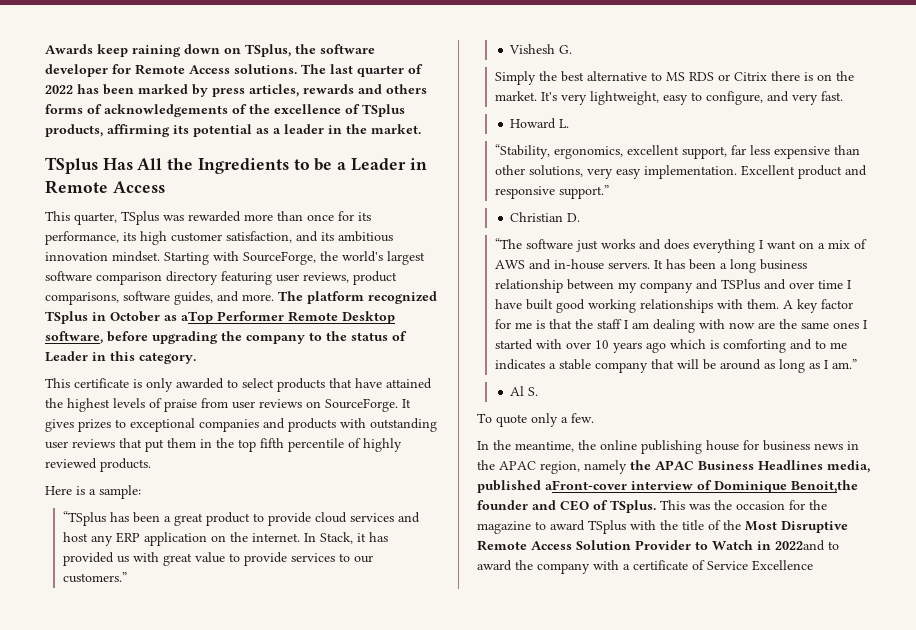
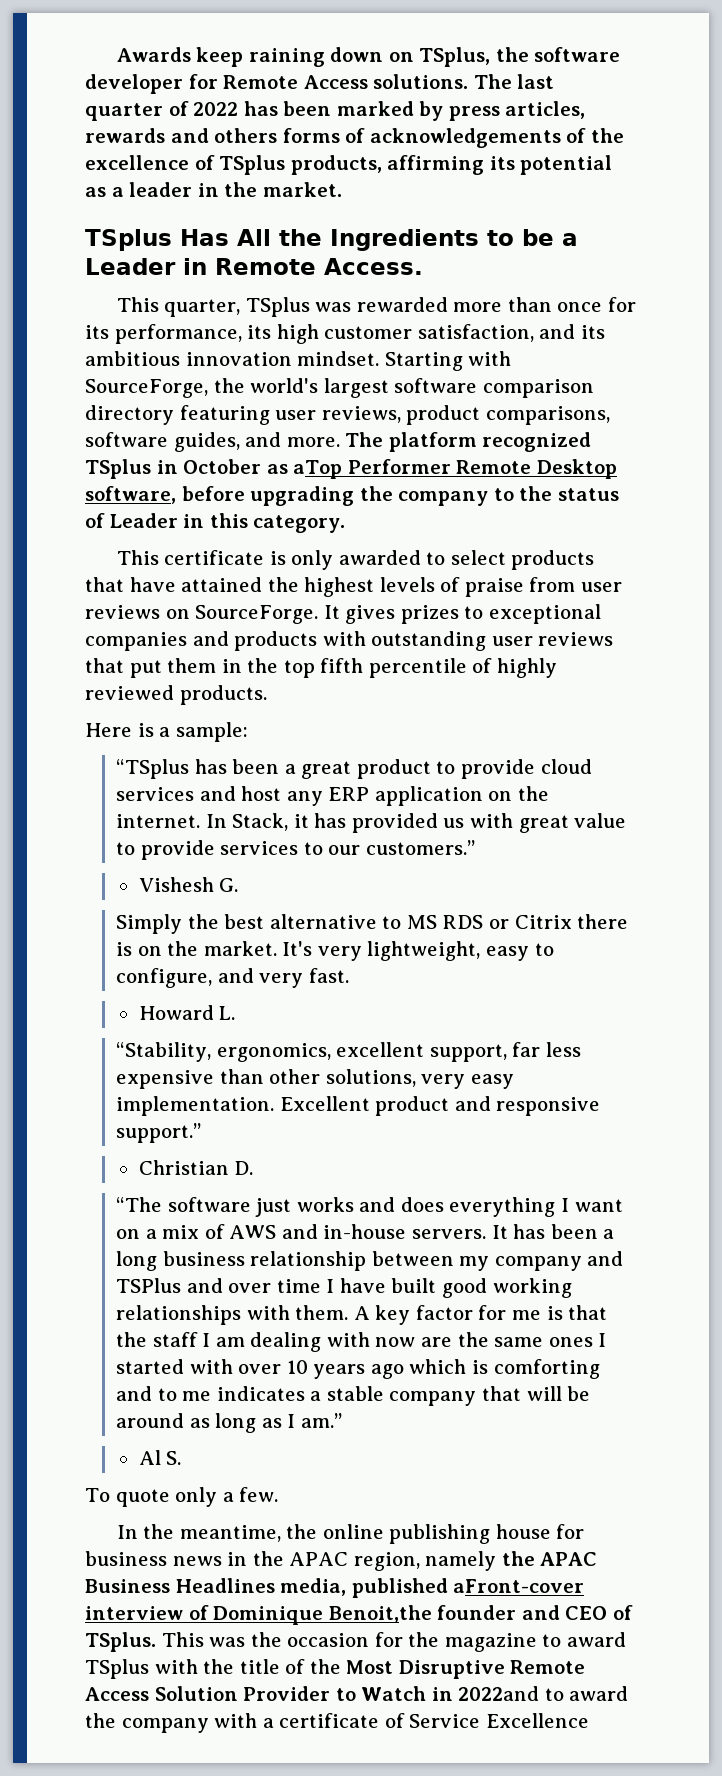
- TSplus Has All the Ingredients to be a Leader in Remote Access
+ TSplus Has All the Ingredients to be a Leader in Remote Access.

